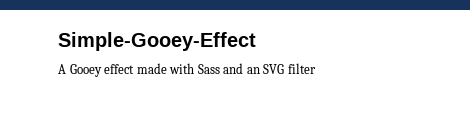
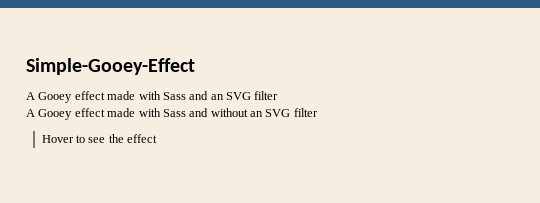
+ A Gooey effect made with Sass and without an SVG filter
+ Hover to see the effect

